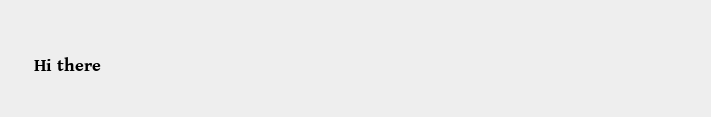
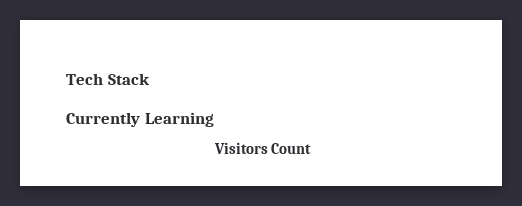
- Hi there
+ Tech Stack
+ Currently Learning
+ Visitors Count

